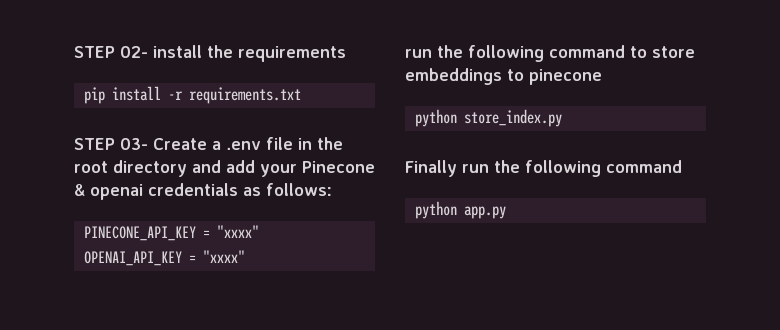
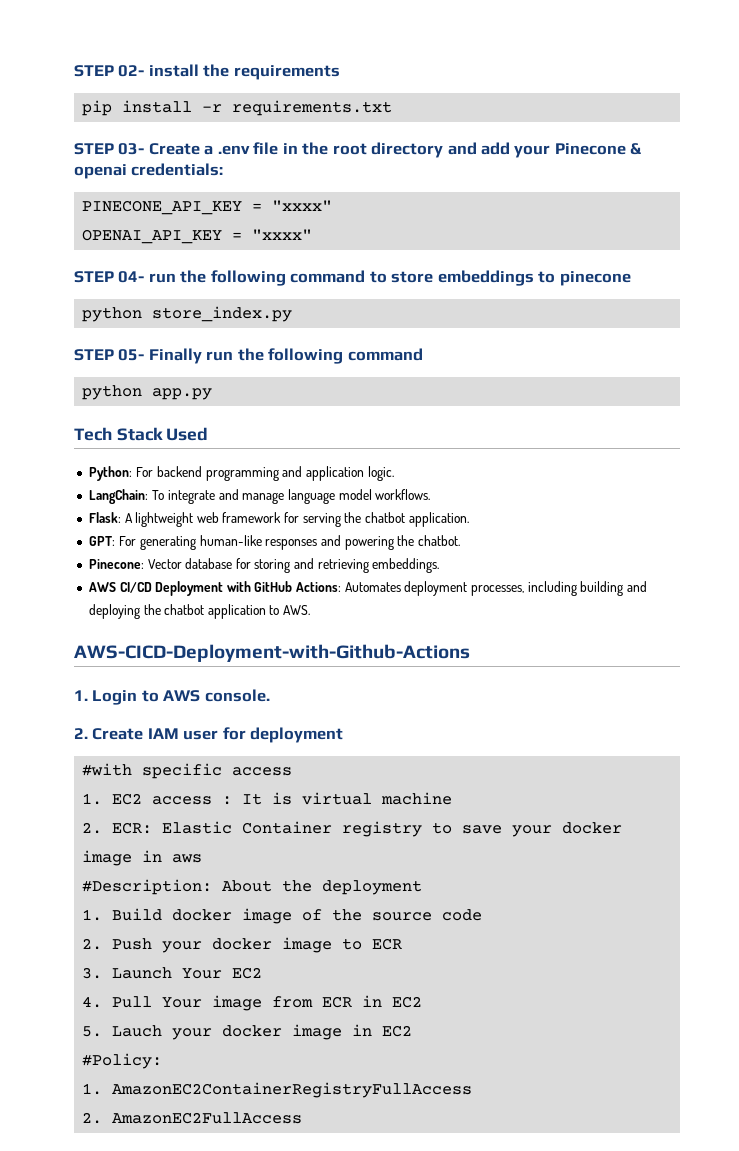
- STEP 03- Create a .env file in the root directory and add your Pinecone & openai credentials as follows:
+ STEP 03- Create a .env file in the root directory and add your Pinecone & openai credentials:
- run the following command to store embeddings to pinecone
+ STEP 04- run the following command to store embeddings to pinecone
- Finally run the following command
+ STEP 05- Finally run the following command
+ Tech Stack Used
+ Python: For backend programming and application logic.
+ LangChain: To integrate and manage language model workflows.
+ Flask: A lightweight web framework for serving the chatbot application.
+ GPT: For generating human-like responses and powering the chatbot.
+ Pinecone: Vector database for storing and retrieving embeddings.
+ AWS CI/CD Deployment with GitHub Actions: Automates deployment processes, including building and deploying the chatbot application to AWS.
+ AWS-CICD-Deployment-with-Github-Actions
+ 1. Login to AWS console.
+ 2. Create IAM user for deployment
+ #with specific access
+ 1. EC2 access : It is virtual machine
+ 2. ECR: Elastic Container registry to save your docker image in aws
+ #Description: About the deployment
+ 1. Build docker image of the source code
+ 2. Push your docker image to ECR
+ 3. Launch Your EC2
+ 4. Pull Your image from ECR in EC2
+ 5. Lauch your docker image in EC2
+ #Policy:
+ 1. AmazonEC2ContainerRegistryFullAccess
+ 2. AmazonEC2FullAccess

